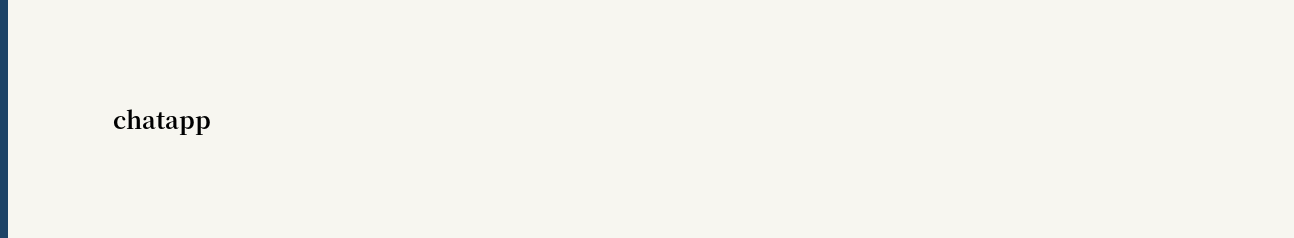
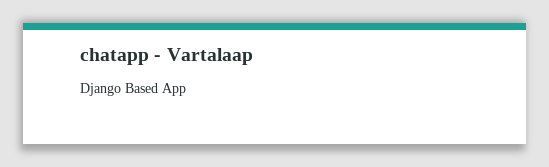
- chatapp
+ chatapp - Vartalaap
+ Django Based App

